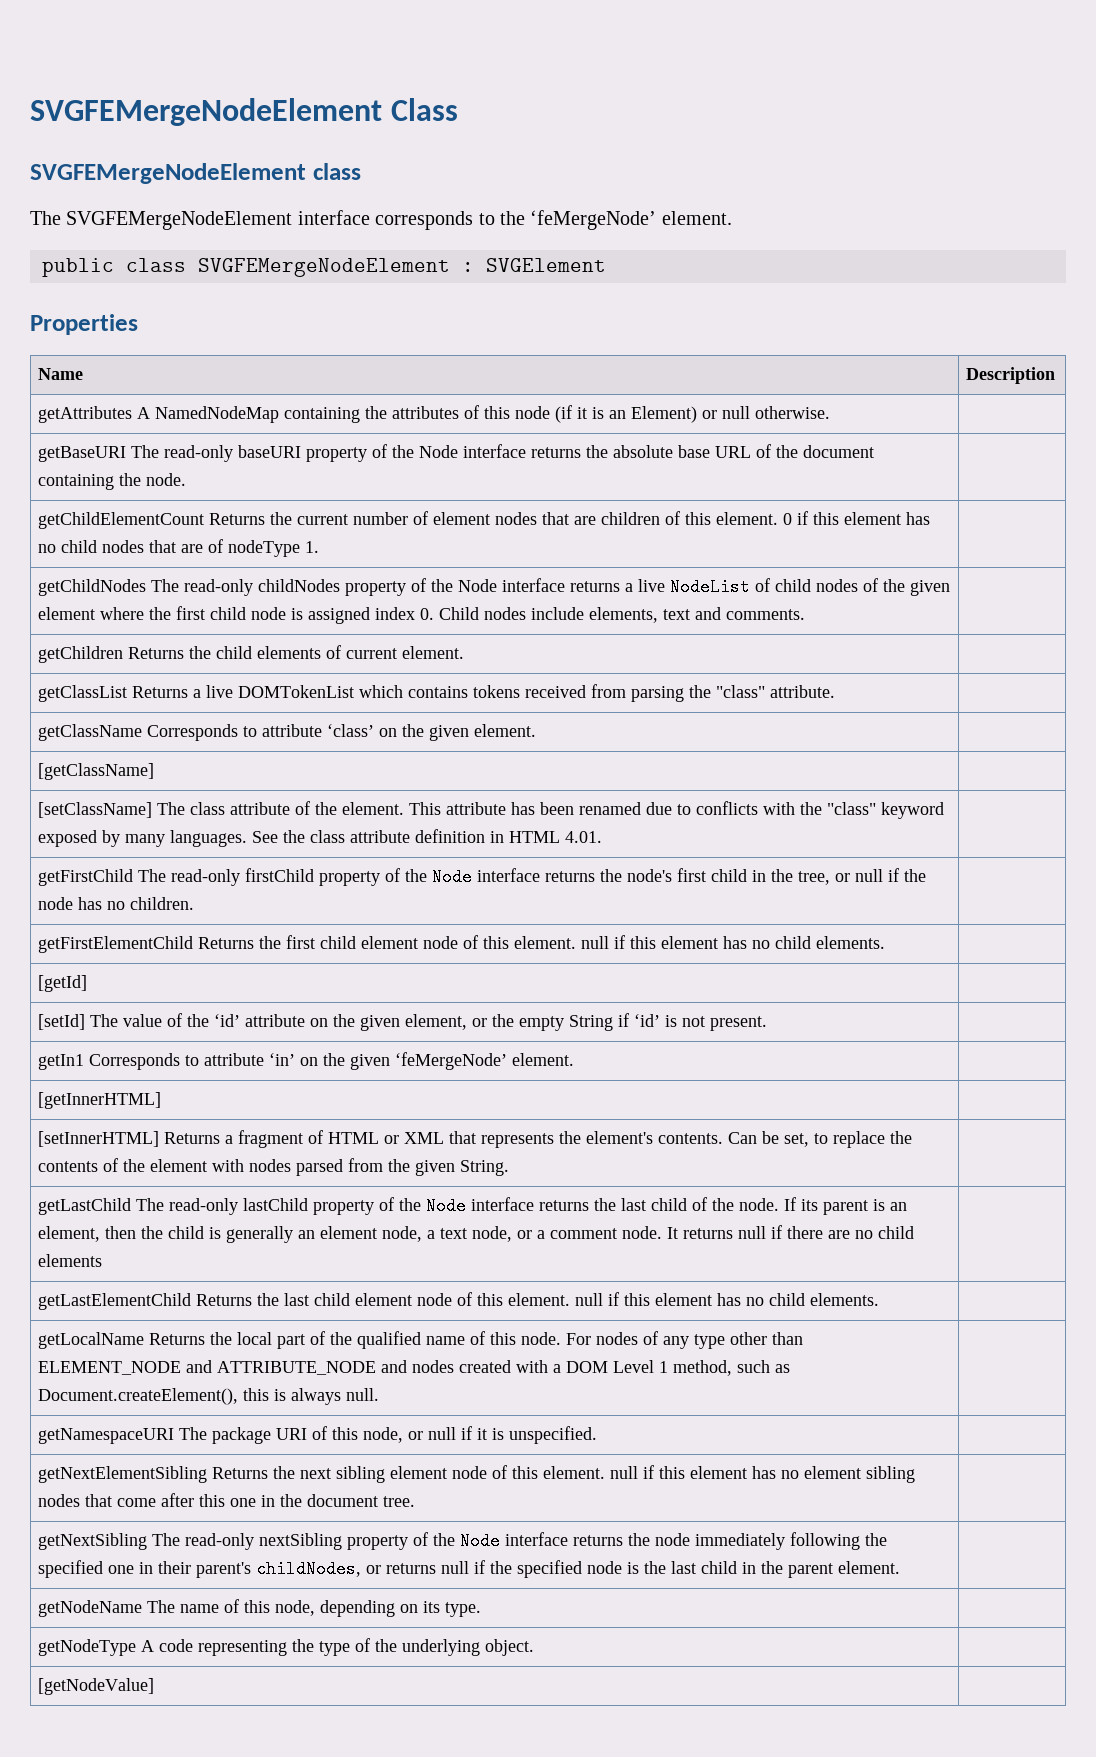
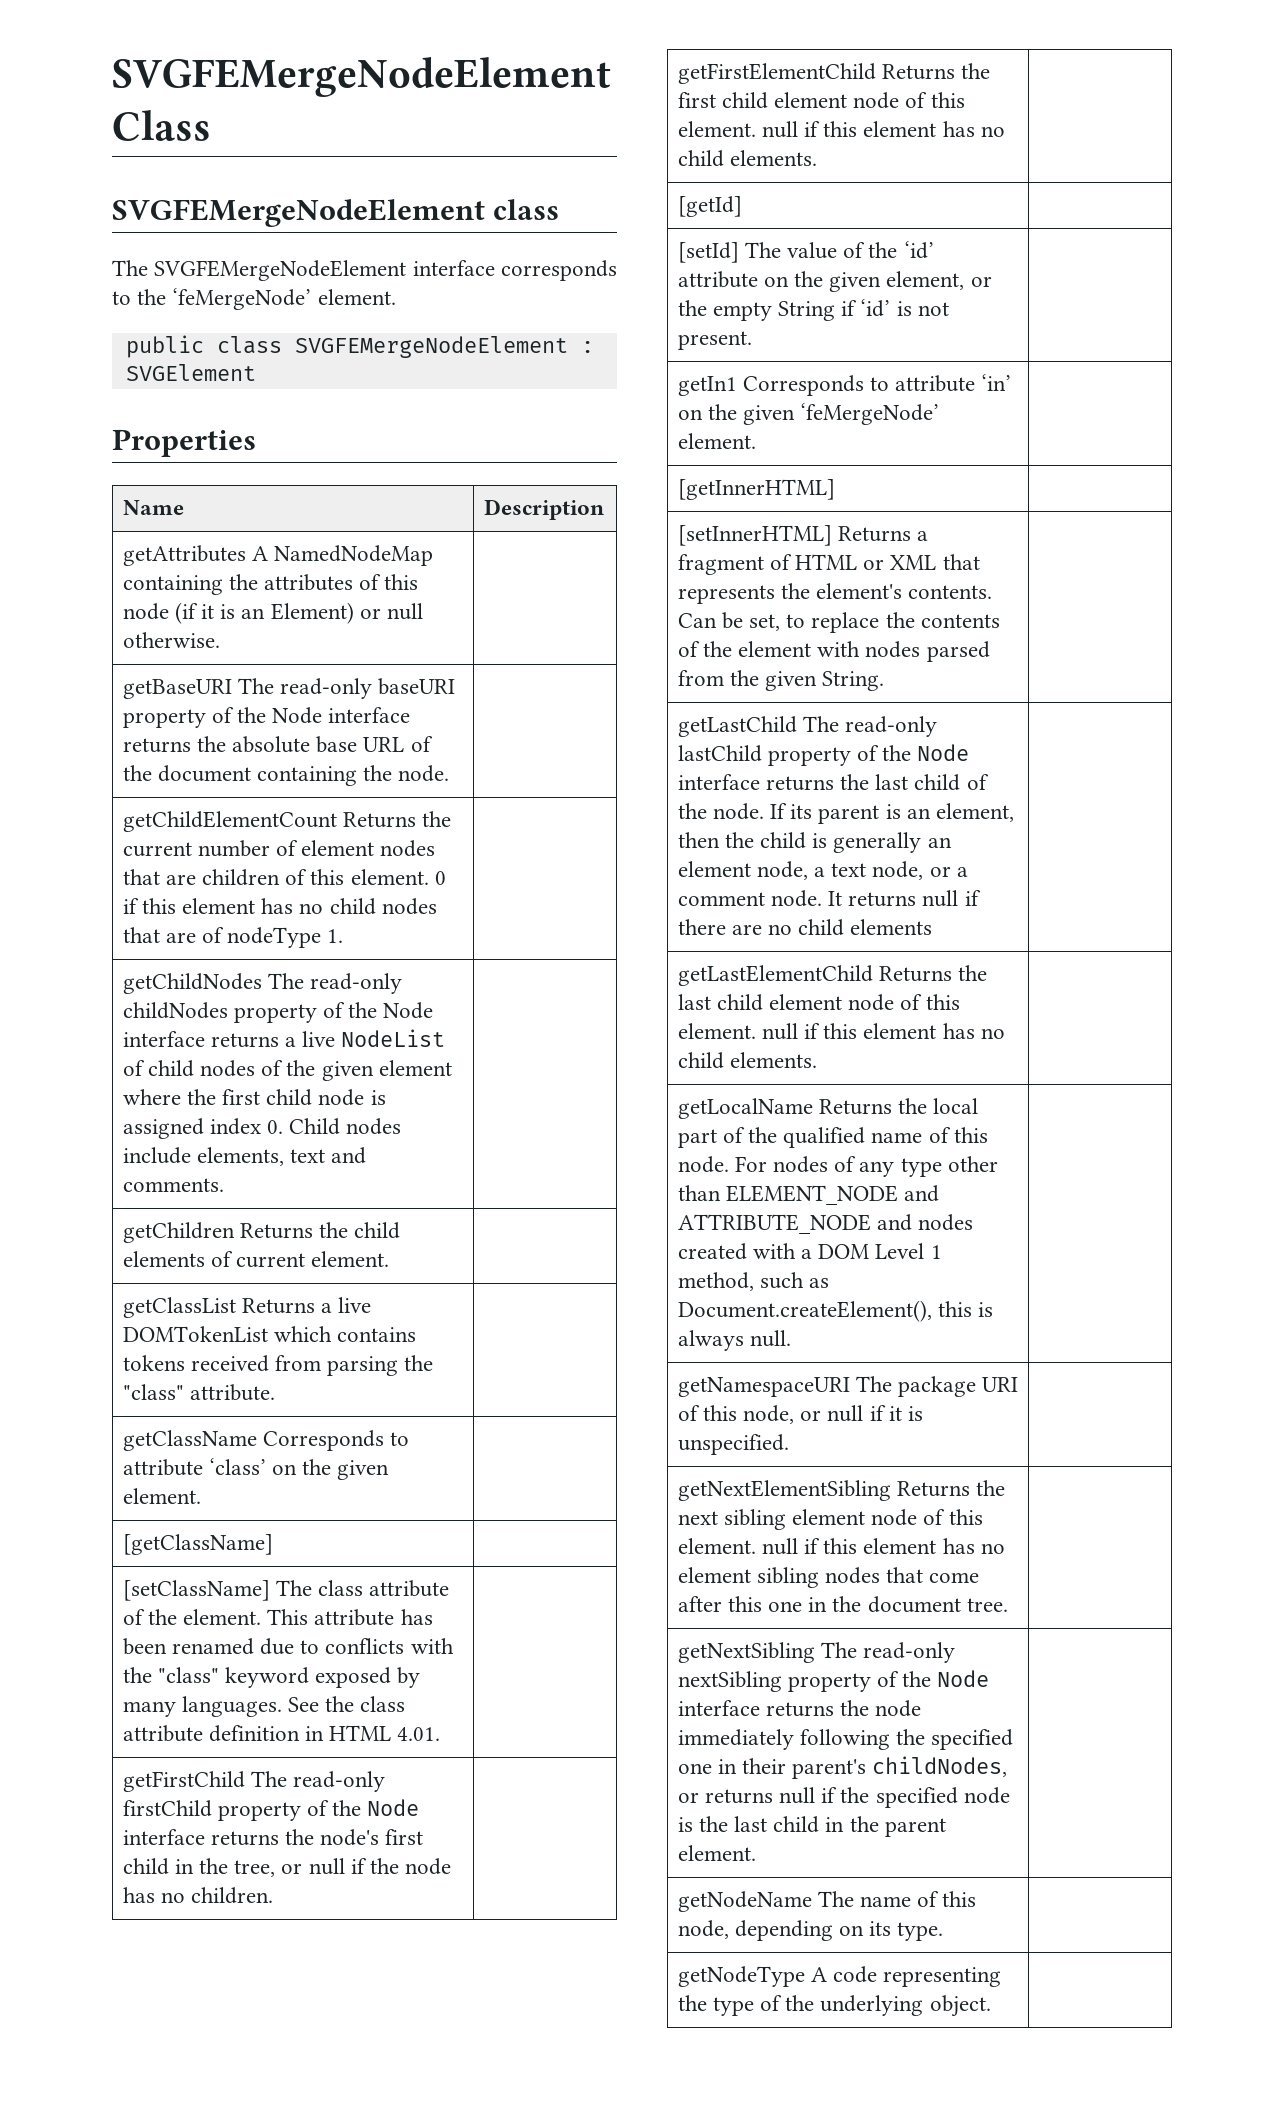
- [getNodeValue] |

